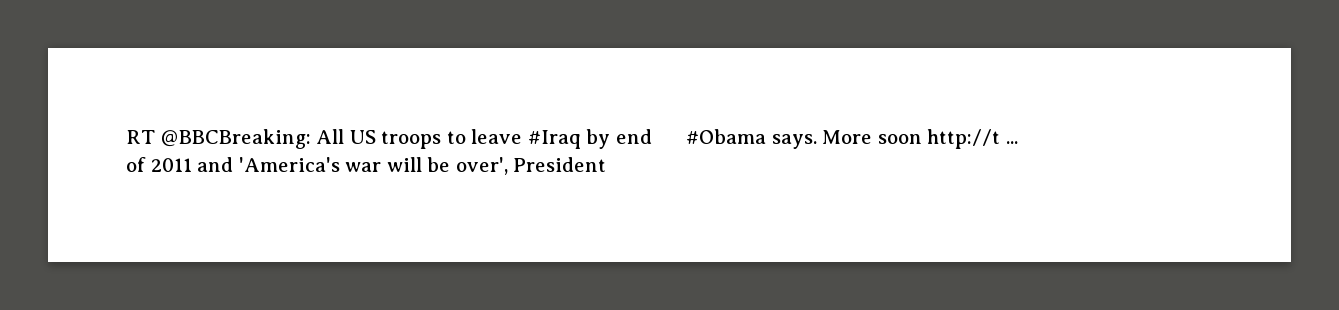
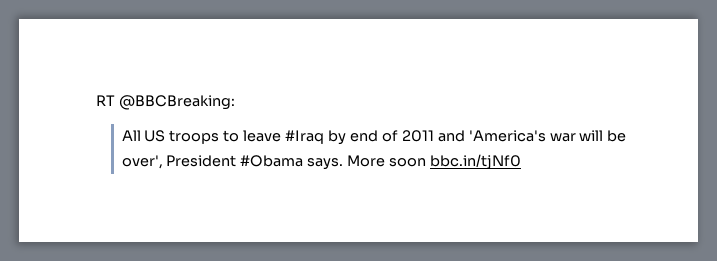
- RT @BBCBreaking: All US troops to leave #Iraq by end of 2011 and 'America's war will be over', President #Obama says.
+ RT @BBCBreaking:
+ All US troops to leave #Iraq by end of 2011 and 'America's war will be over', President #Obama says.
- More soon http://t ...
+ More soon bbc.in/tjNf0

